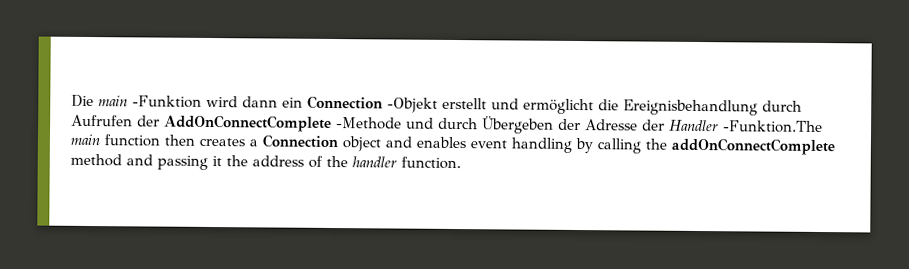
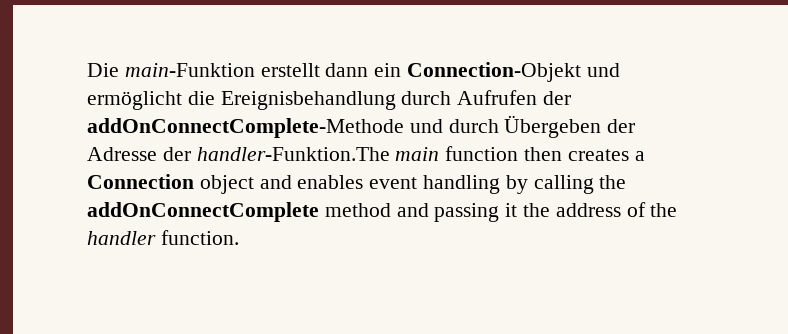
- Die main -Funktion wird dann ein Connection -Objekt erstellt und ermöglicht die Ereignisbehandlung durch Aufrufen der AddOnConnectComplete -Methode und durch Übergeben der Adresse der Handler -Funktion.The main function then creates a Connection object and enables event handling by calling the addOnConnectComplete method and passing it the address of the handler function.
+ Die main-Funktion erstellt dann ein Connection-Objekt und ermöglicht die Ereignisbehandlung durch Aufrufen der addOnConnectComplete-Methode und durch Übergeben der Adresse der handler-Funktion.The main function then creates a Connection object and enables event handling by calling the addOnConnectComplete method and passing it the address of the handler function.

